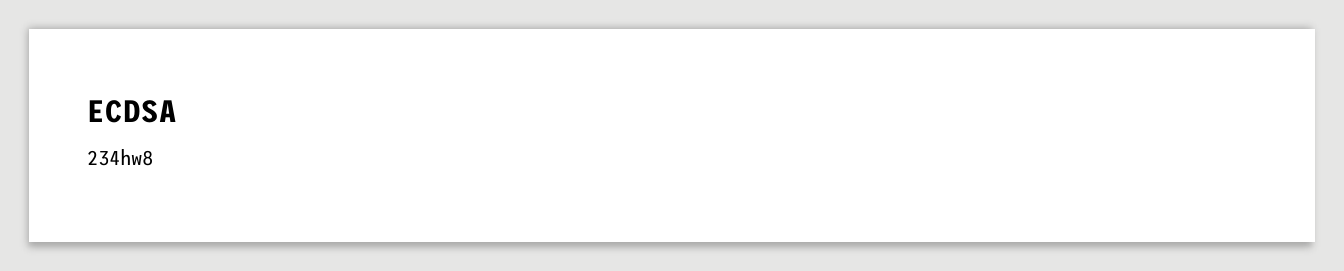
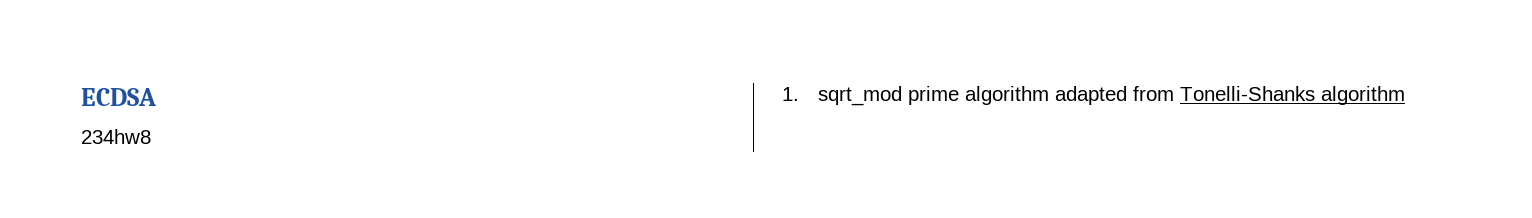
+ 1. sqrt_mod prime algorithm adapted from Tonelli-Shanks algorithm

